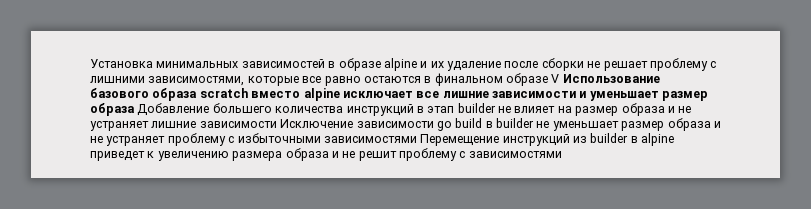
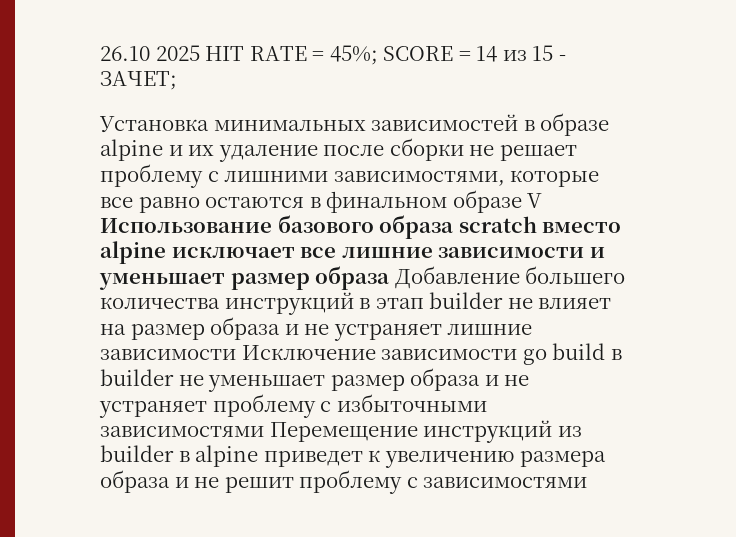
+ 26.10 2025 HIT RATE = 45%; SCORE = 14 из 15 - ЗАЧЕТ;

